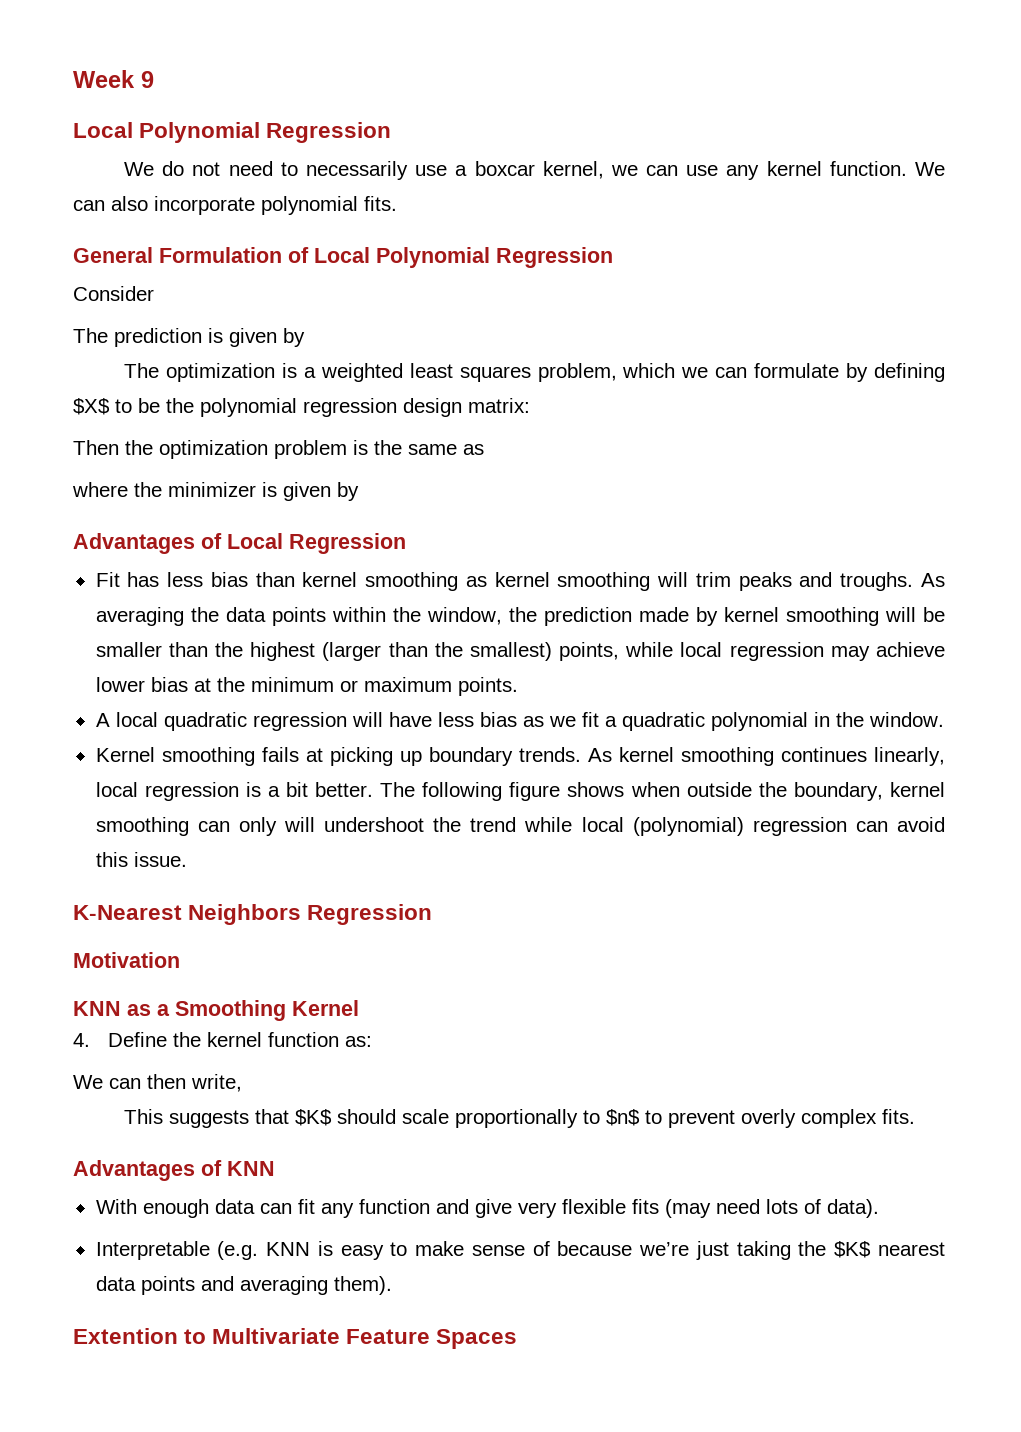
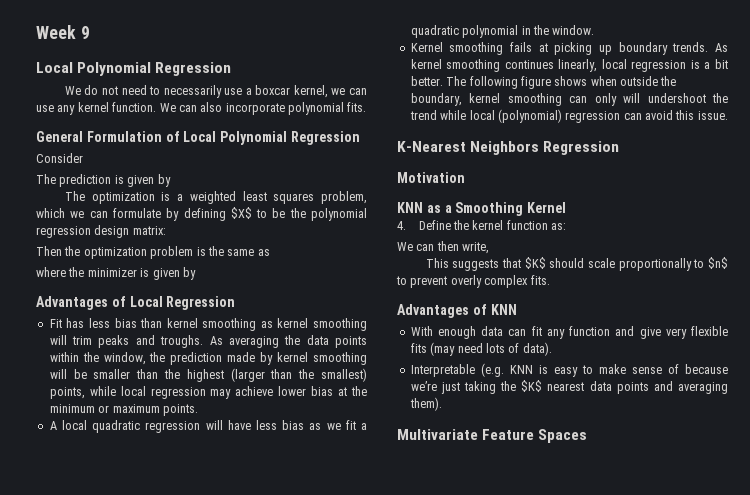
- Extention to Multivariate Feature Spaces
+ Multivariate Feature Spaces

